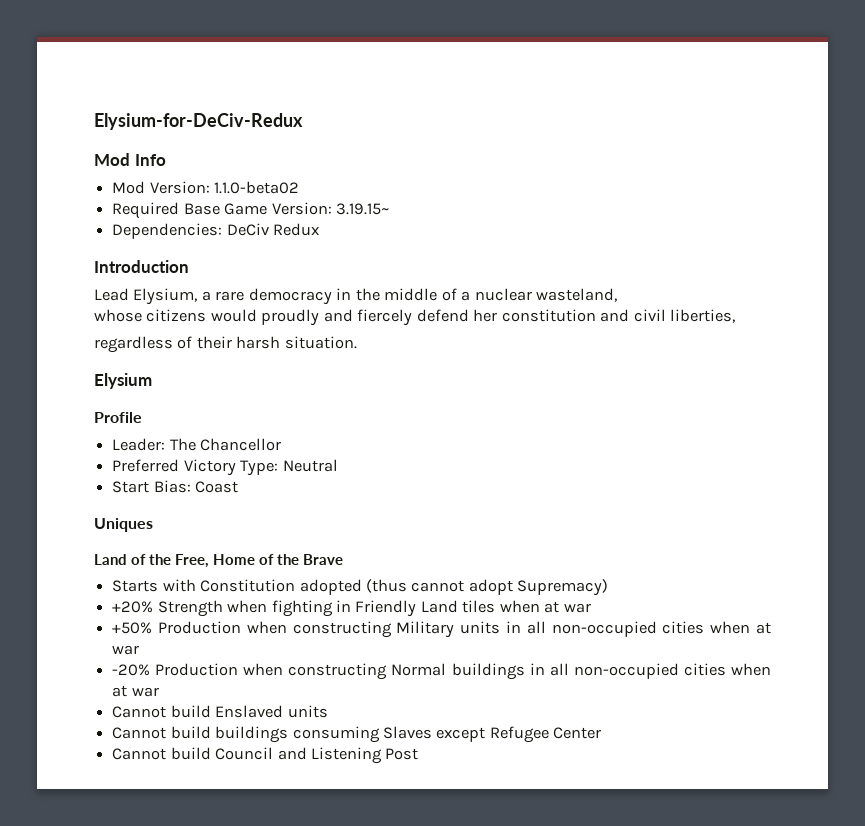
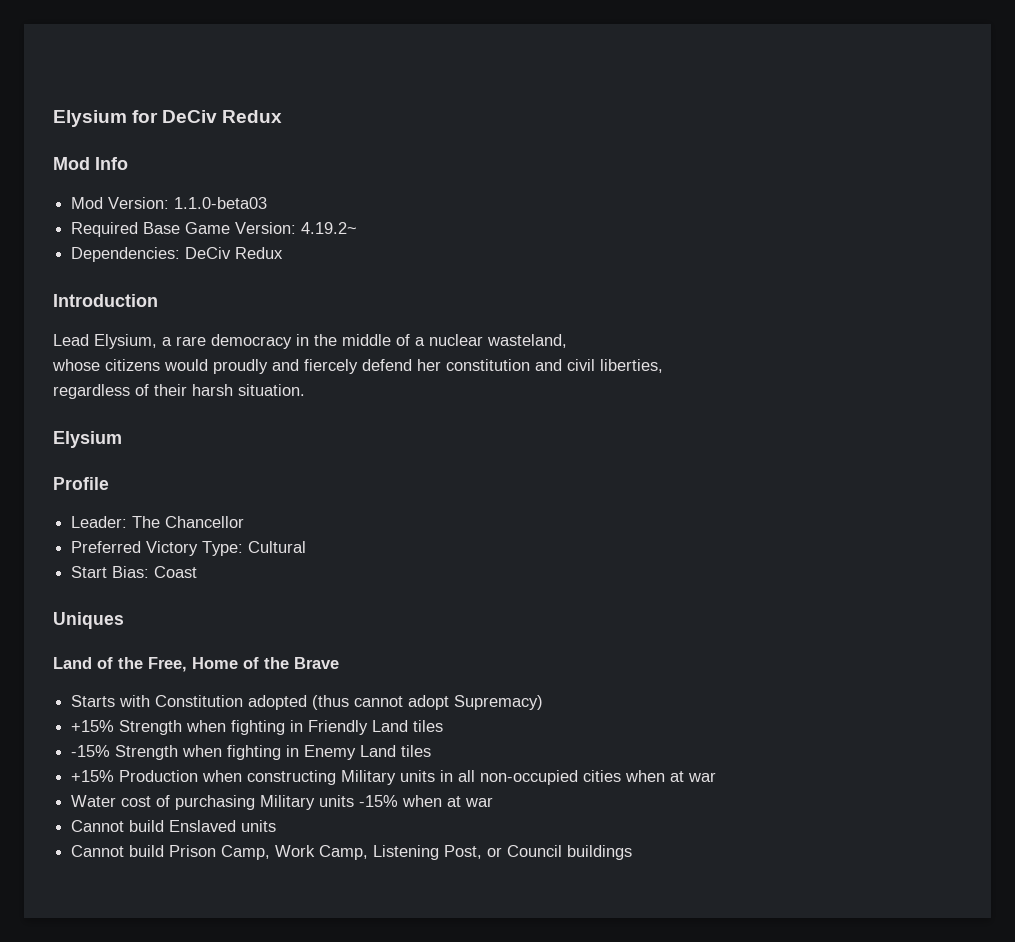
- Elysium-for-DeCiv-Redux
+ Elysium for DeCiv Redux
- Mod Version: 1.1.0-beta02
+ Mod Version: 1.1.0-beta03
- Required Base Game Version: 3.19.15~
+ Required Base Game Version: 4.19.2~
- Preferred Victory Type: Neutral
+ Preferred Victory Type: Cultural
- +20% Strength when fighting in Friendly Land tiles when at war
- +50% Production when constructing Military units in all non-occupied cities when at war
+ +15% Strength when fighting in Friendly Land tiles
+ -15% Strength when fighting in Enemy Land tiles
+ +15% Production when constructing Military units in all non-occupied cities when at war
- -20% Production when constructing Normal buildings in all non-occupied cities when at war
+ Water cost of purchasing Military units -15% when at war
- Cannot build buildings consuming Slaves except Refugee Center
- Cannot build Council and Listening Post
+ Cannot build Prison Camp, Work Camp, Listening Post, or Council buildings

